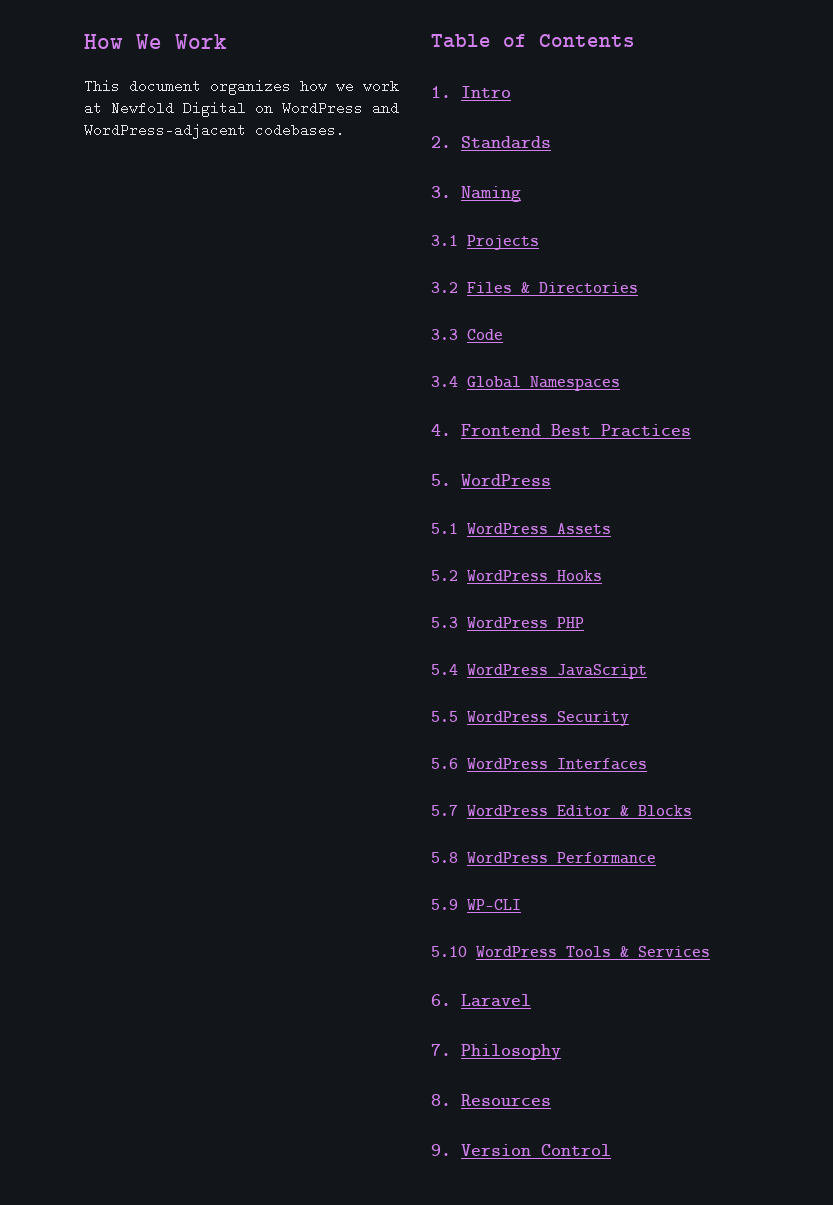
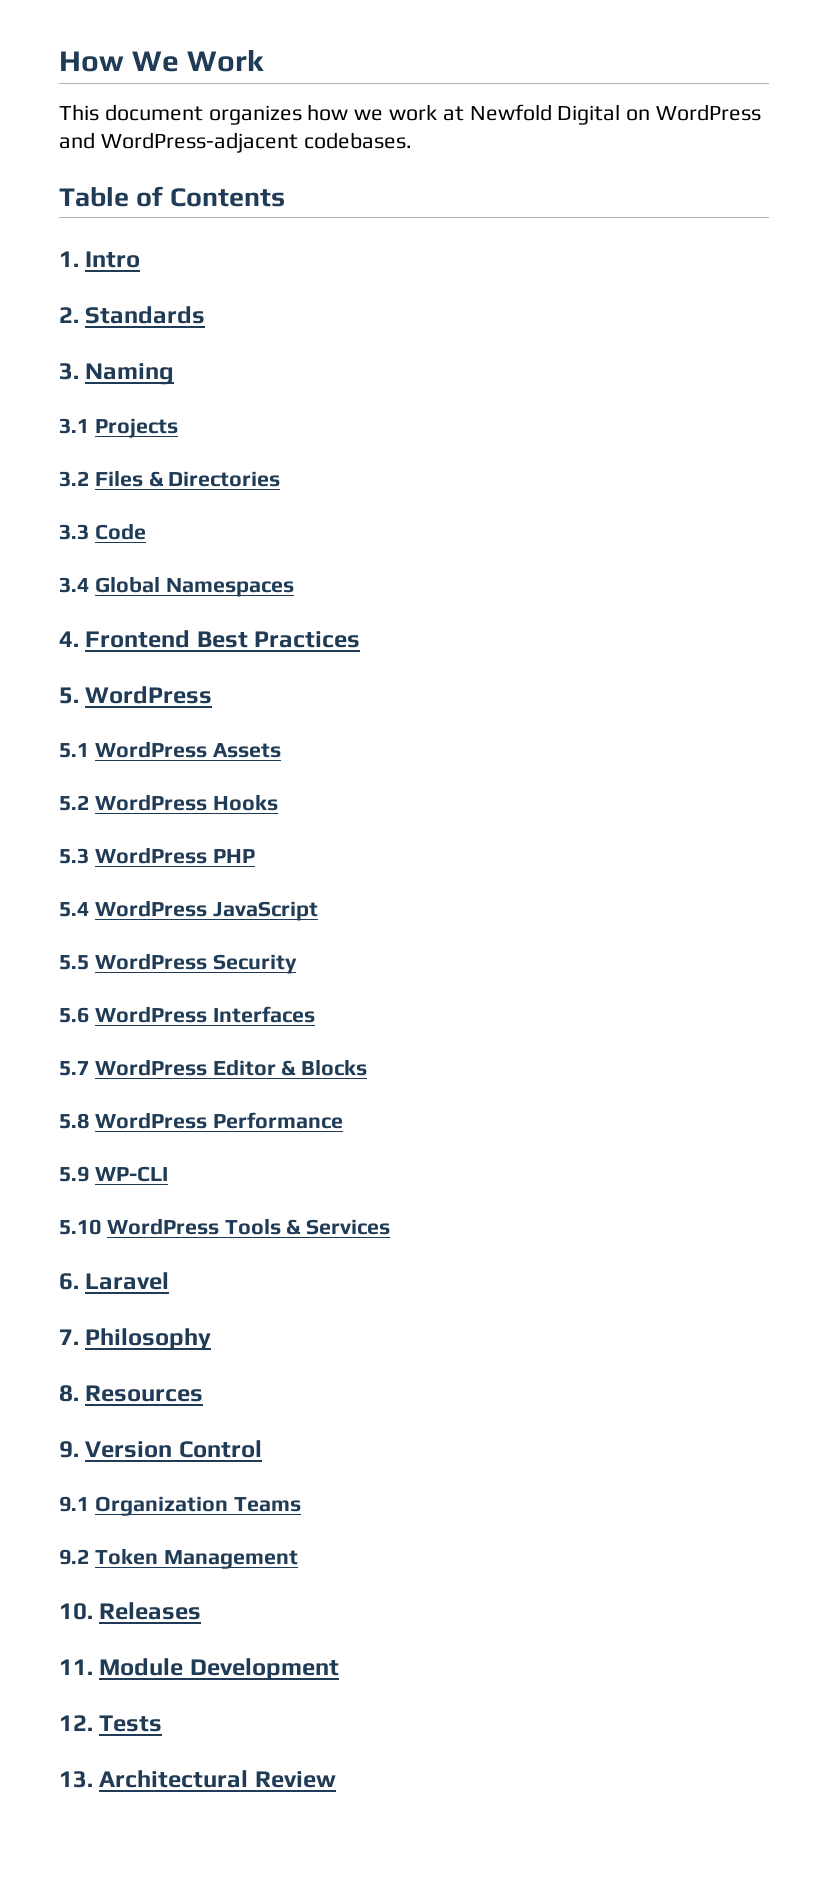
+ 9.1 Organization Teams
+ 9.2 Token Management
+ 10. Releases
+ 11. Module Development
+ 12. Tests
+ 13. Architectural Review

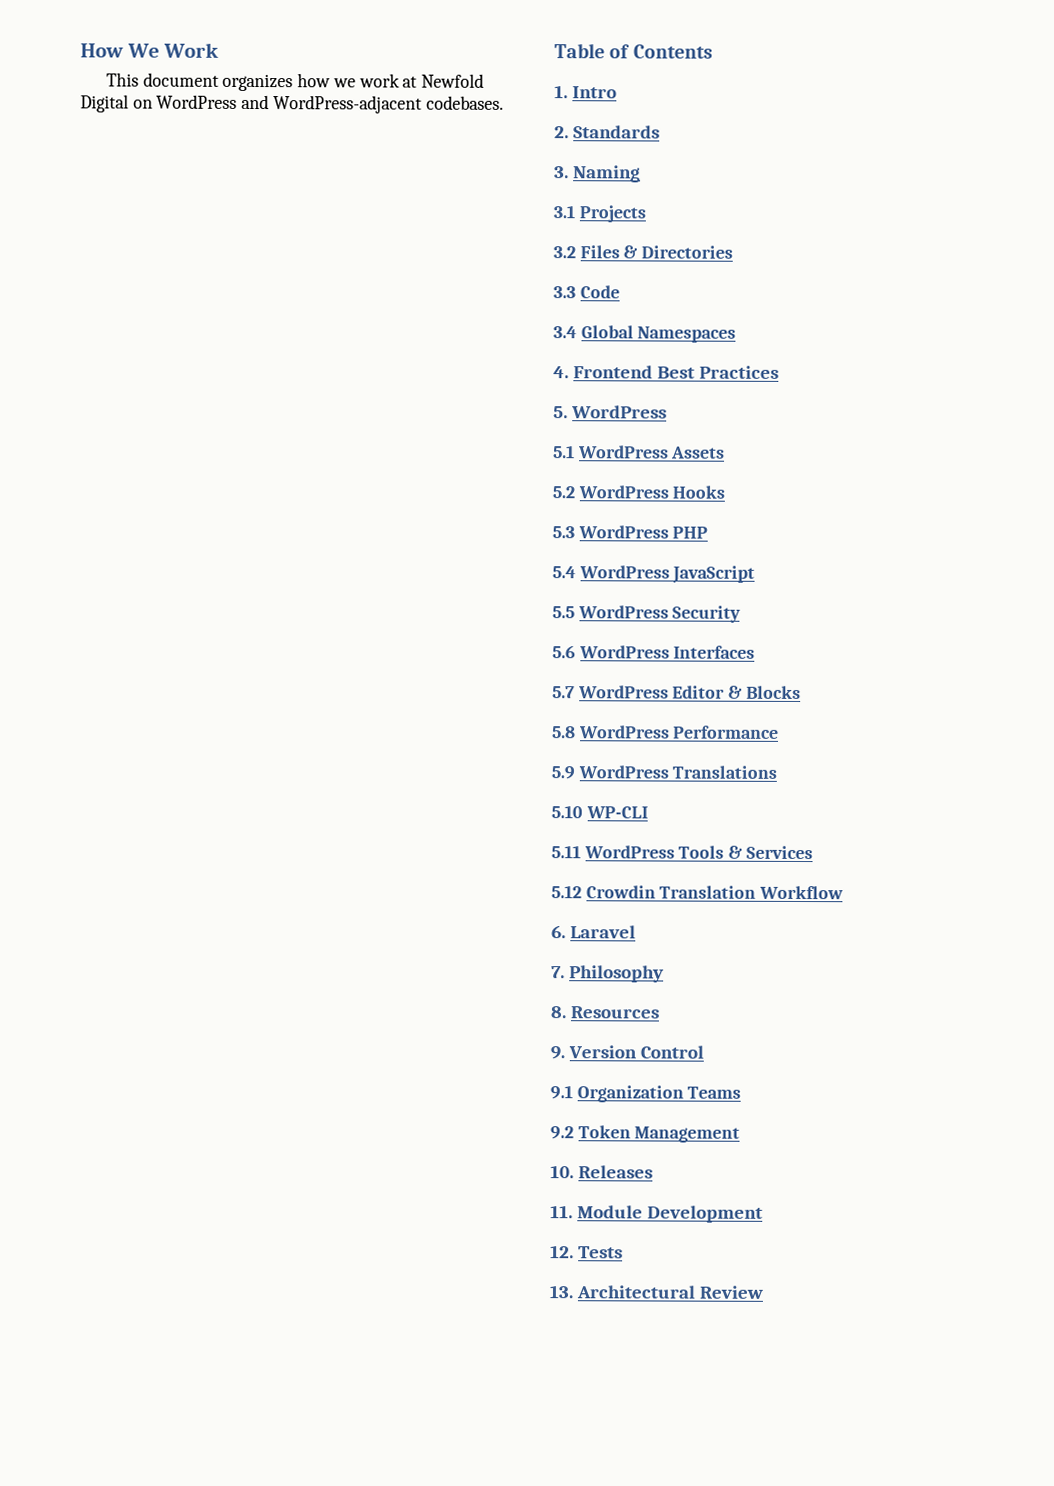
- 5.9 WP-CLI
+ 5.9 WordPress Translations
+ 5.10 WP-CLI
- 5.10 WordPress Tools & Services
+ 5.11 WordPress Tools & Services
+ 5.12 Crowdin Translation Workflow

